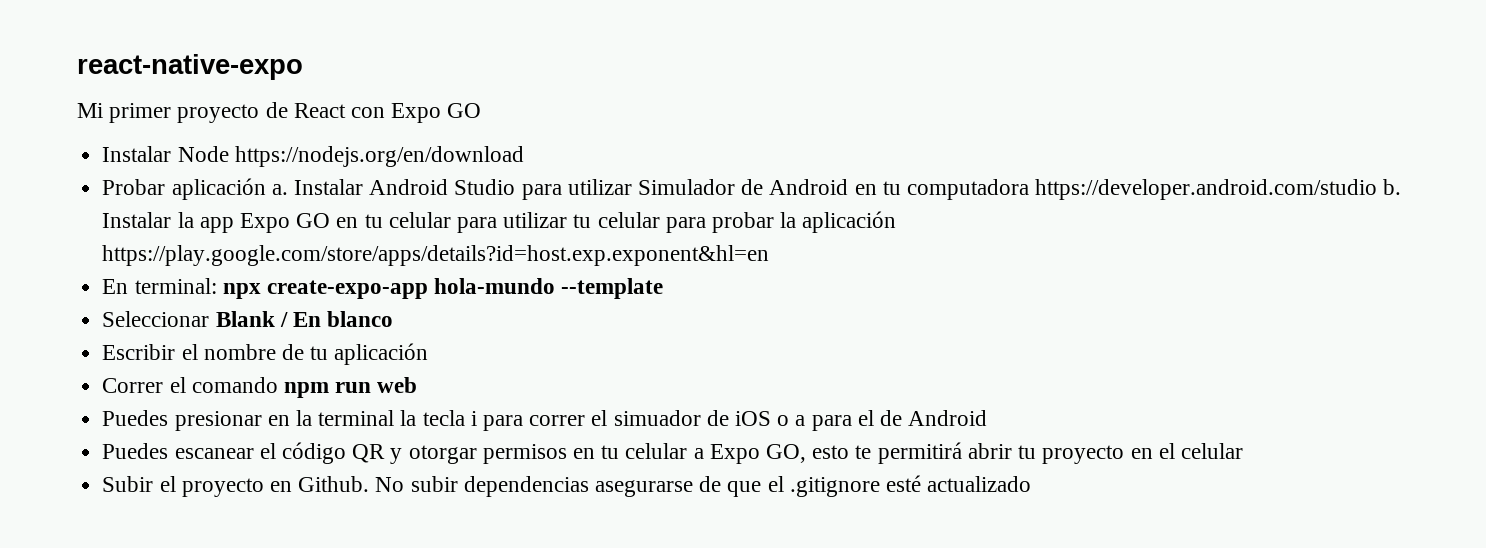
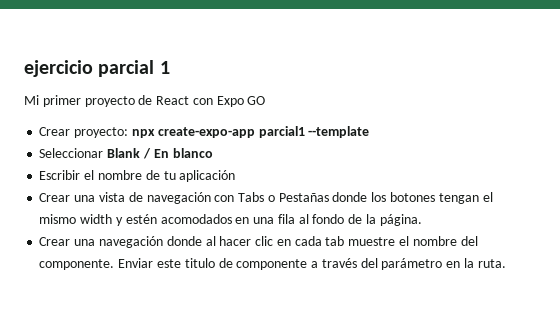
- react-native-expo
+ ejercicio parcial 1
- Instalar Node https://nodejs.org/en/download
- Probar aplicación a. Instalar Android Studio para utilizar Simulador de Android en tu computadora https://developer.android.com/studio b. Instalar la app Expo GO en tu celular para utilizar tu celular para probar la aplicación https://play.google.com/store/apps/details?id=host.exp.exponent&hl=en
- En terminal: npx create-expo-app hola-mundo --template
+ Crear proyecto: npx create-expo-app parcial1 --template
- Correr el comando npm run web
- Puedes presionar en la terminal la tecla i para correr el simuador de iOS o a para el de Android
- Puedes escanear el código QR y otorgar permisos en tu celular a Expo GO, esto te permitirá abrir tu proyecto en el celular
- Subir el proyecto en Github. No subir dependencias asegurarse de que el .gitignore esté actualizado
+ Crear una vista de navegación con Tabs o Pestañas donde los botones tengan el mismo width y estén acomodados en una fila al fondo de la página.
+ Crear una navegación donde al hacer clic en cada tab muestre el nombre del componente. Enviar este titulo de componente a través del parámetro en la ruta.

